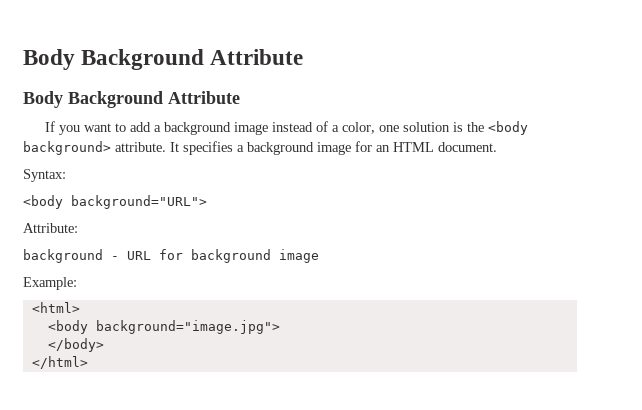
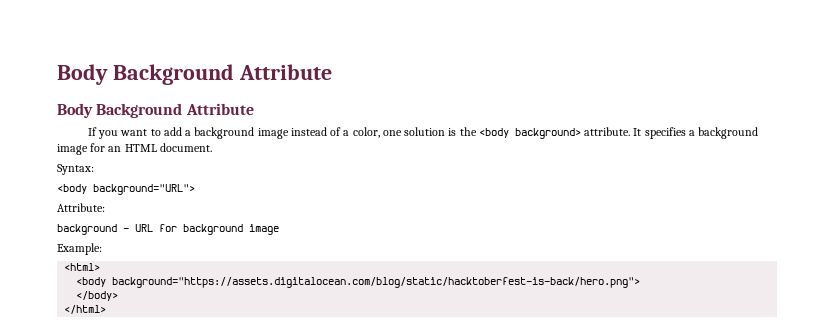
- <body background="image.jpg">
+ <body background="https://assets.digitalocean.com/blog/static/hacktoberfest-is-back/hero.png">

